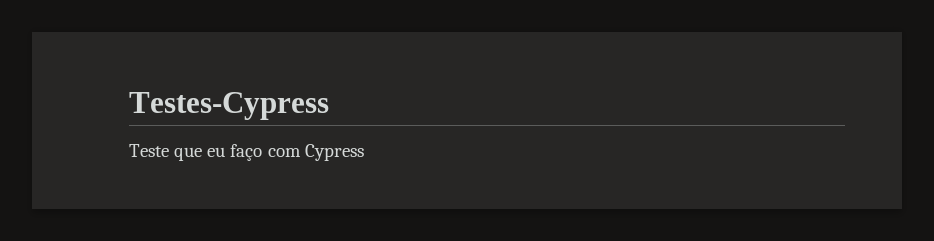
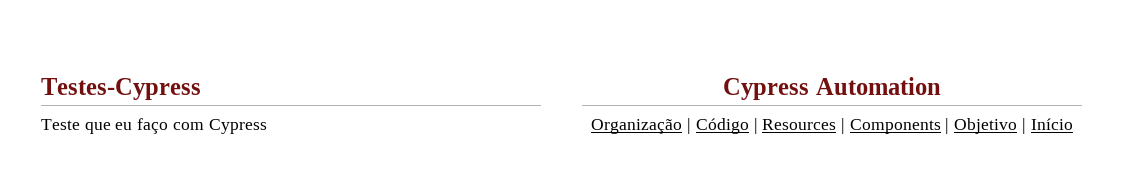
+ Cypress Automation
+ Organização | Código | Resources | Components | Objetivo | Início

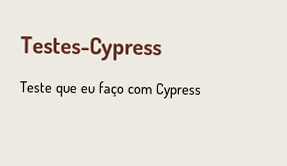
- Cypress Automation
- Organização | Código | Resources | Components | Objetivo | Início

